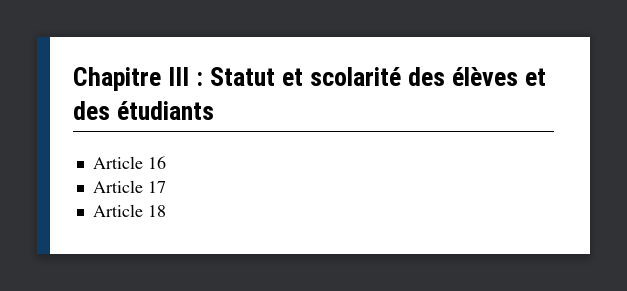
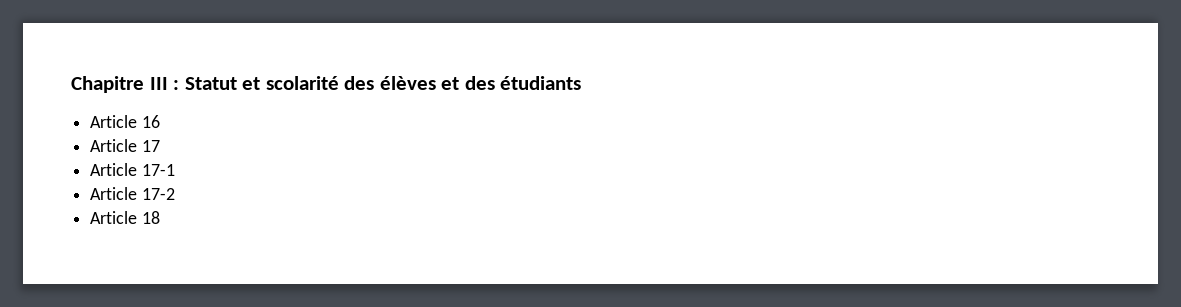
+ Article 17-1
+ Article 17-2

